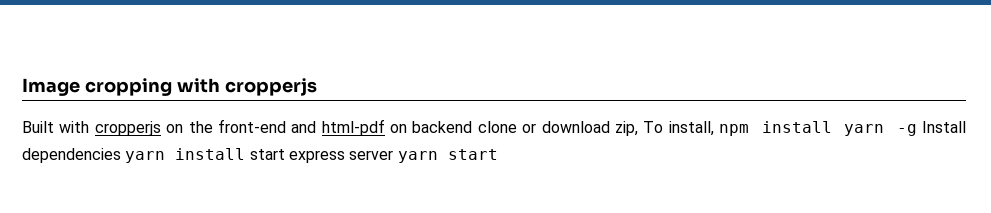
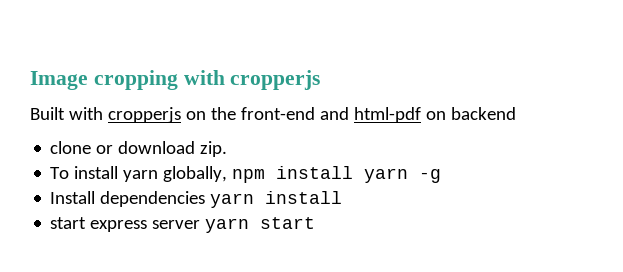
- Built with cropperjs on the front-end and html-pdf on backend clone or download zip, To install, npm install yarn -g Install dependencies yarn install start express server yarn start
+ Built with cropperjs on the front-end and html-pdf on backend
+ clone or download zip.
+ To install yarn globally, npm install yarn -g
+ Install dependencies yarn install
+ start express server yarn start

